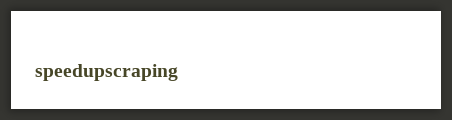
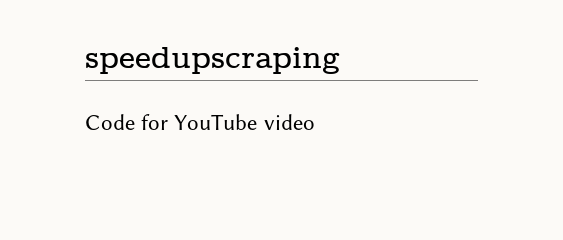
+ Code for YouTube video

